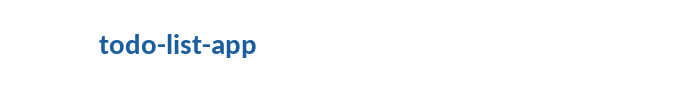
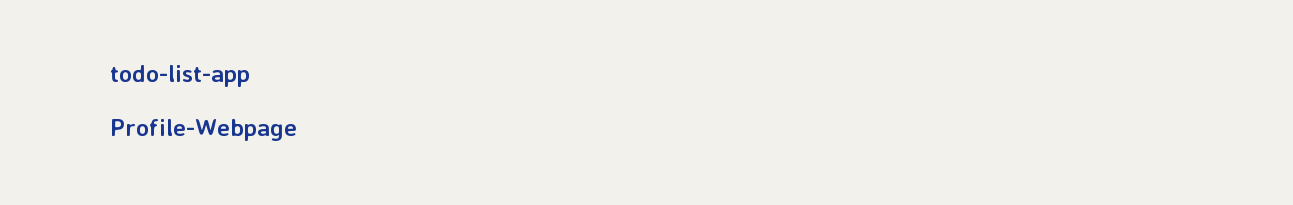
+ Profile-Webpage

